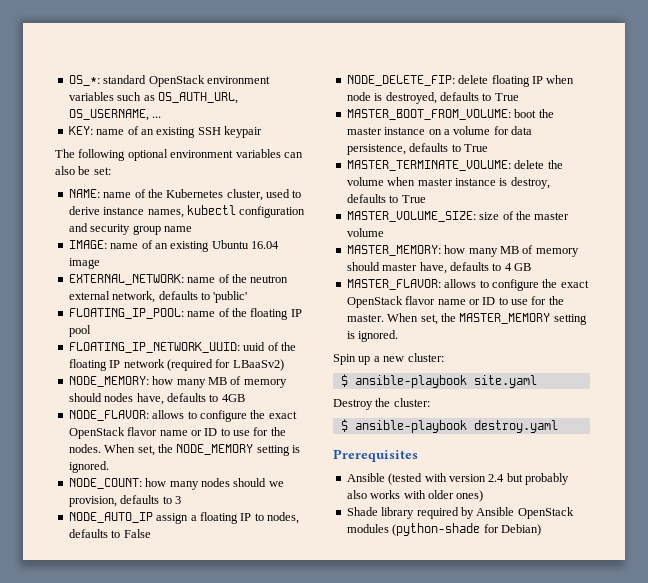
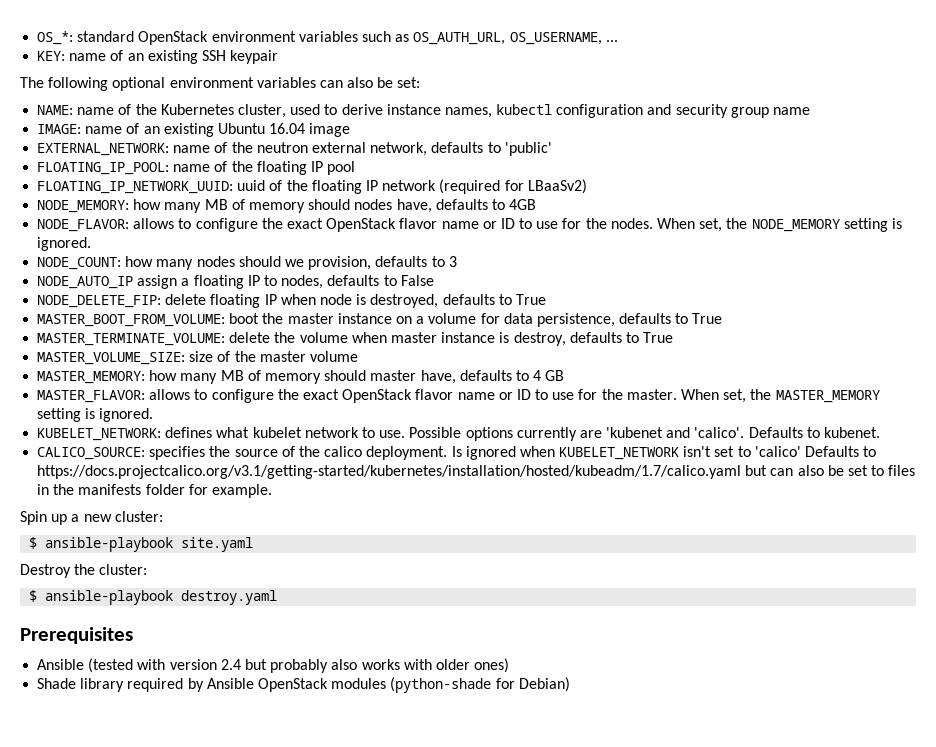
+ KUBELET_NETWORK: defines what kubelet network to use. Possible options currently are 'kubenet and 'calico'. Defaults to kubenet.
+ CALICO_SOURCE: specifies the source of the calico deployment. Is ignored when KUBELET_NETWORK isn't set to 'calico' Defaults to https://docs.projectcalico.org/v3.1/getting-started/kubernetes/installation/hosted/kubeadm/1.7/calico.yaml but can also be set to files in the manifests folder for example.

